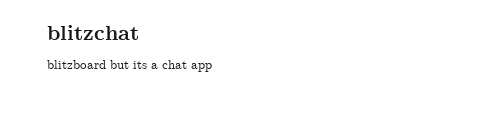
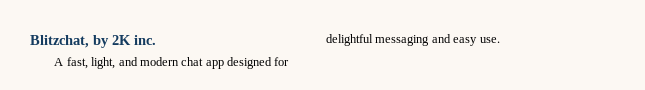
- blitzchat
- blitzboard but its a chat app
+ Blitzchat, by 2K inc.
+ A fast, light, and modern chat app designed for delightful messaging and easy use.

